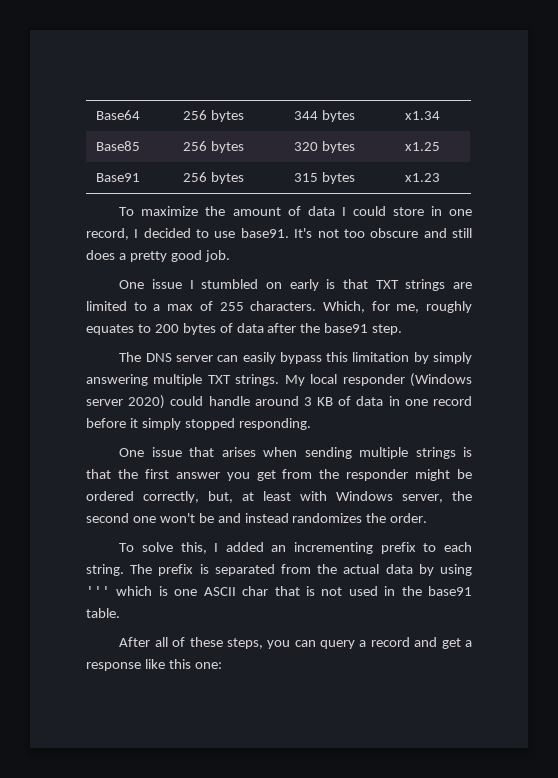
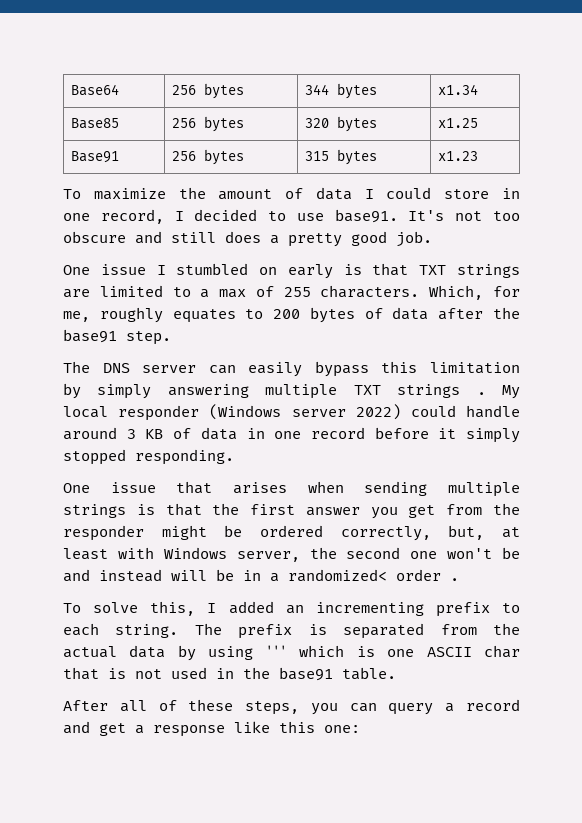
- The DNS server can easily bypass this limitation by simply answering multiple TXT strings.
+ The DNS server can easily bypass this limitation by simply answering multiple TXT strings .
- My local responder (Windows server 2020) could handle around 3 KB of data in one record before it simply stopped responding.
+ My local responder (Windows server 2022) could handle around 3 KB of data in one record before it simply stopped responding.
- One issue that arises when sending multiple strings is that the first answer you get from the responder might be ordered correctly, but, at least with Windows server, the second one won't be and instead randomizes the order.
+ One issue that arises when sending multiple strings is that the first answer you get from the responder might be ordered correctly, but, at least with Windows server, the second one won't be and instead will be in a randomized< order .

